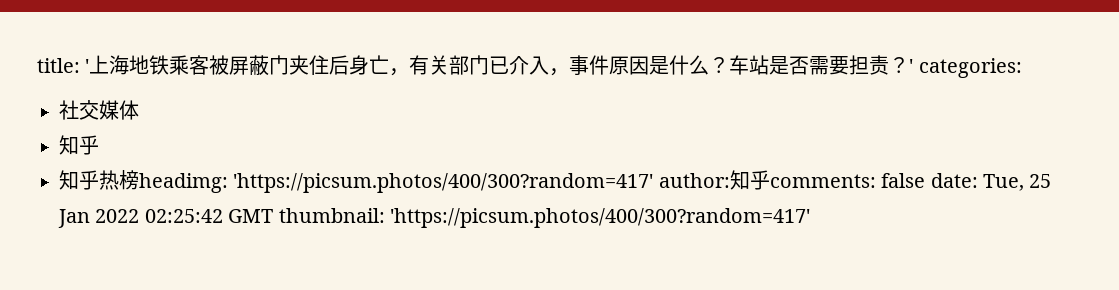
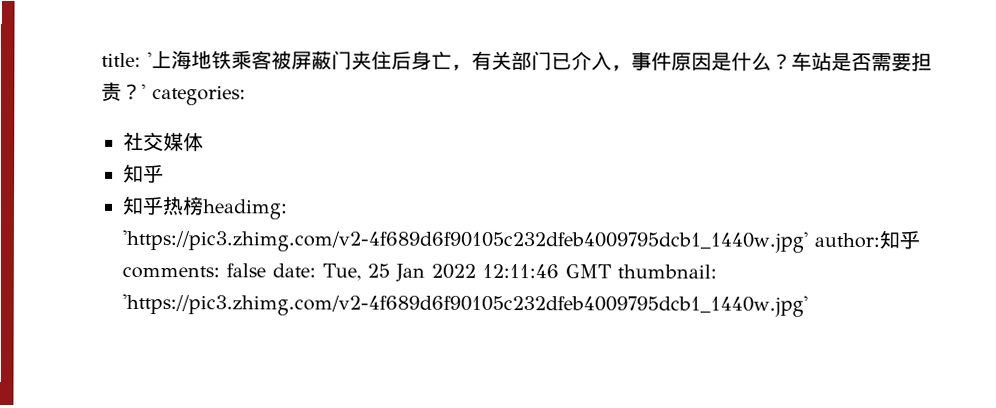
- 知乎热榜headimg: 'https://picsum.photos/400/300?random=417' author:知乎comments: false date: Tue, 25 Jan 2022 02:25:42 GMT thumbnail: 'https://picsum.photos/400/300?random=417'
+ 知乎热榜headimg: 'https://pic3.zhimg.com/v2-4f689d6f90105c232dfeb4009795dcb1_1440w.jpg' author:知乎comments: false date: Tue, 25 Jan 2022 12:11:46 GMT thumbnail: 'https://pic3.zhimg.com/v2-4f689d6f90105c232dfeb4009795dcb1_1440w.jpg'

